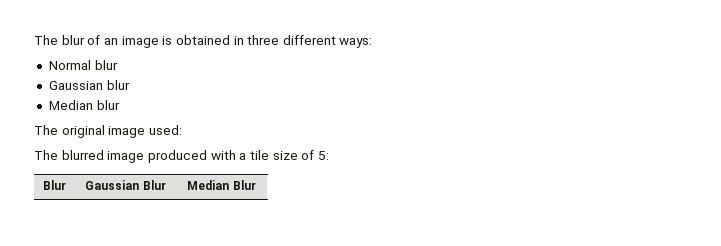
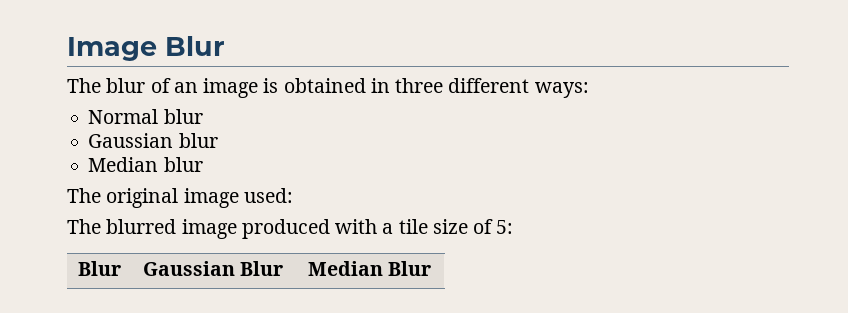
+ Image Blur

